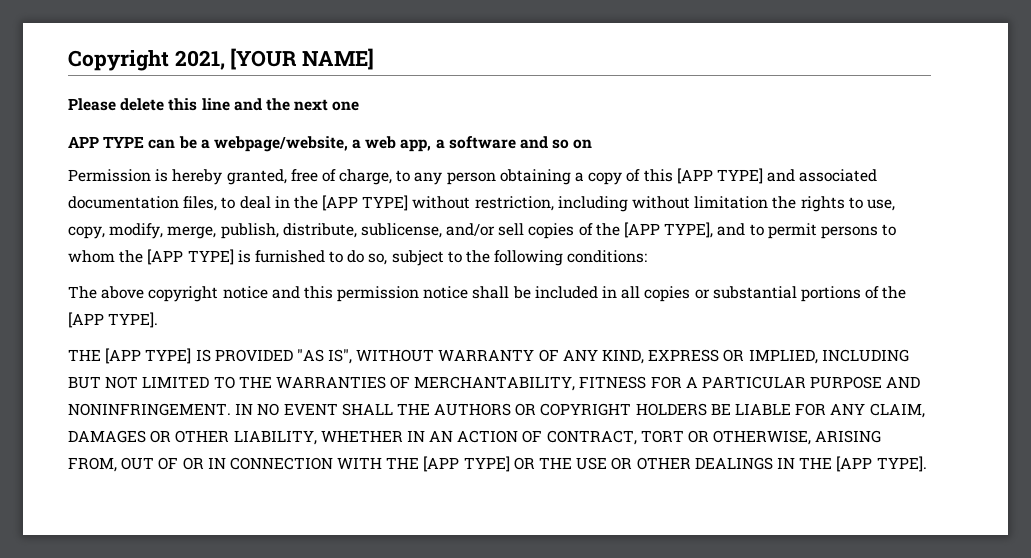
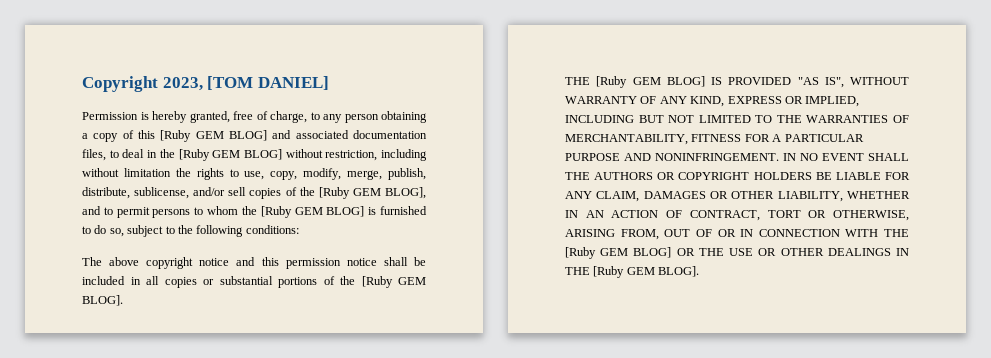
- Copyright 2021, [YOUR NAME]
- Please delete this line and the next one
- APP TYPE can be a webpage/website, a web app, a software and so on
+ Copyright 2023, [TOM DANIEL]
- Permission is hereby granted, free of charge, to any person obtaining a copy of this [APP TYPE] and associated documentation files, to deal in the [APP TYPE] without restriction, including without limitation the rights to use, copy, modify, merge, publish, distribute, sublicense, and/or sell copies of the [APP TYPE], and to permit persons to whom the [APP TYPE] is furnished to do so, subject to the following conditions:
+ Permission is hereby granted, free of charge, to any person obtaining a copy of this [Ruby GEM BLOG] and associated documentation files, to deal in the [Ruby GEM BLOG] without restriction, including without limitation the rights to use, copy, modify, merge, publish, distribute, sublicense, and/or sell copies of the [Ruby GEM BLOG], and to permit persons to whom the [Ruby GEM BLOG] is furnished to do so, subject to the following conditions:
- The above copyright notice and this permission notice shall be included in all copies or substantial portions of the [APP TYPE].
- THE [APP TYPE] IS PROVIDED "AS IS", WITHOUT WARRANTY OF ANY KIND, EXPRESS OR IMPLIED, INCLUDING BUT NOT LIMITED TO THE WARRANTIES OF MERCHANTABILITY, FITNESS FOR A PARTICULAR PURPOSE AND NONINFRINGEMENT.
+ The above copyright notice and this permission notice shall be included in all copies or substantial portions of the [Ruby GEM BLOG].
+ THE [Ruby GEM BLOG] IS PROVIDED "AS IS", WITHOUT WARRANTY OF ANY KIND, EXPRESS OR IMPLIED, INCLUDING BUT NOT LIMITED TO THE WARRANTIES OF MERCHANTABILITY, FITNESS FOR A PARTICULAR PURPOSE AND NONINFRINGEMENT.
- IN NO EVENT SHALL THE AUTHORS OR COPYRIGHT HOLDERS BE LIABLE FOR ANY CLAIM, DAMAGES OR OTHER LIABILITY, WHETHER IN AN ACTION OF CONTRACT, TORT OR OTHERWISE, ARISING FROM, OUT OF OR IN CONNECTION WITH THE [APP TYPE] OR THE USE OR OTHER DEALINGS IN THE [APP TYPE].
+ IN NO EVENT SHALL THE AUTHORS OR COPYRIGHT HOLDERS BE LIABLE FOR ANY CLAIM, DAMAGES OR OTHER LIABILITY, WHETHER IN AN ACTION OF CONTRACT, TORT OR OTHERWISE, ARISING FROM, OUT OF OR IN CONNECTION WITH THE [Ruby GEM BLOG] OR THE USE OR OTHER DEALINGS IN THE [Ruby GEM BLOG].

